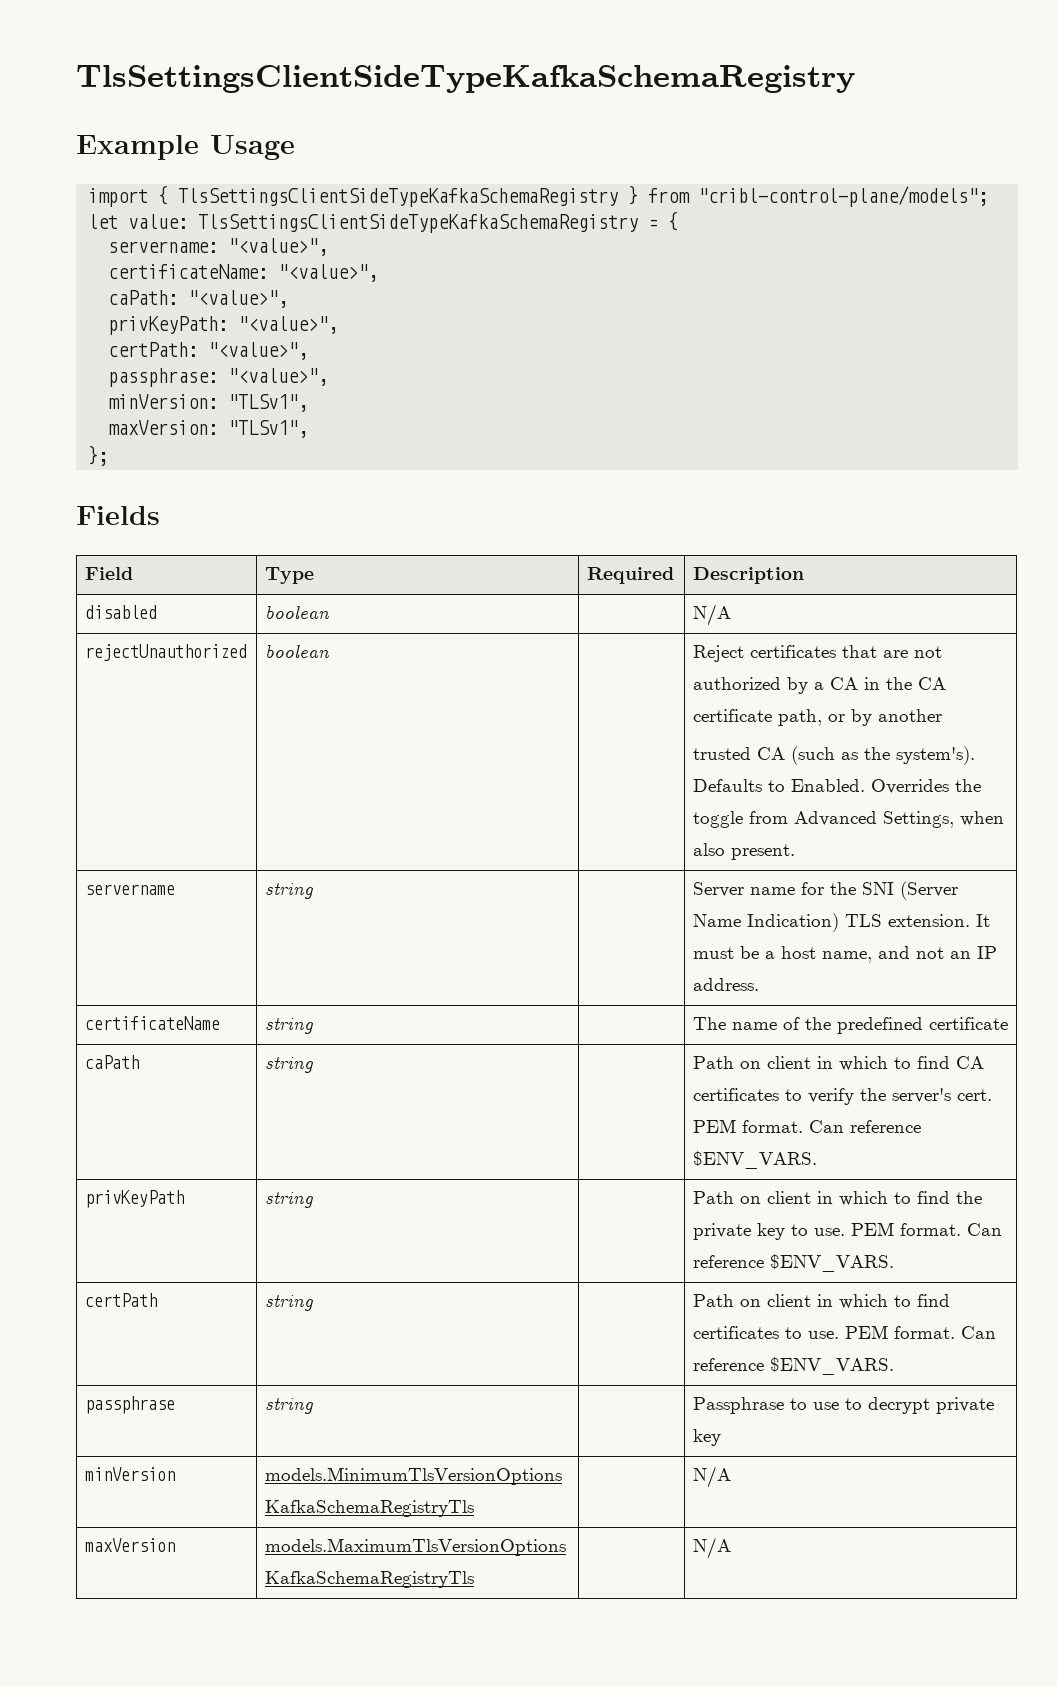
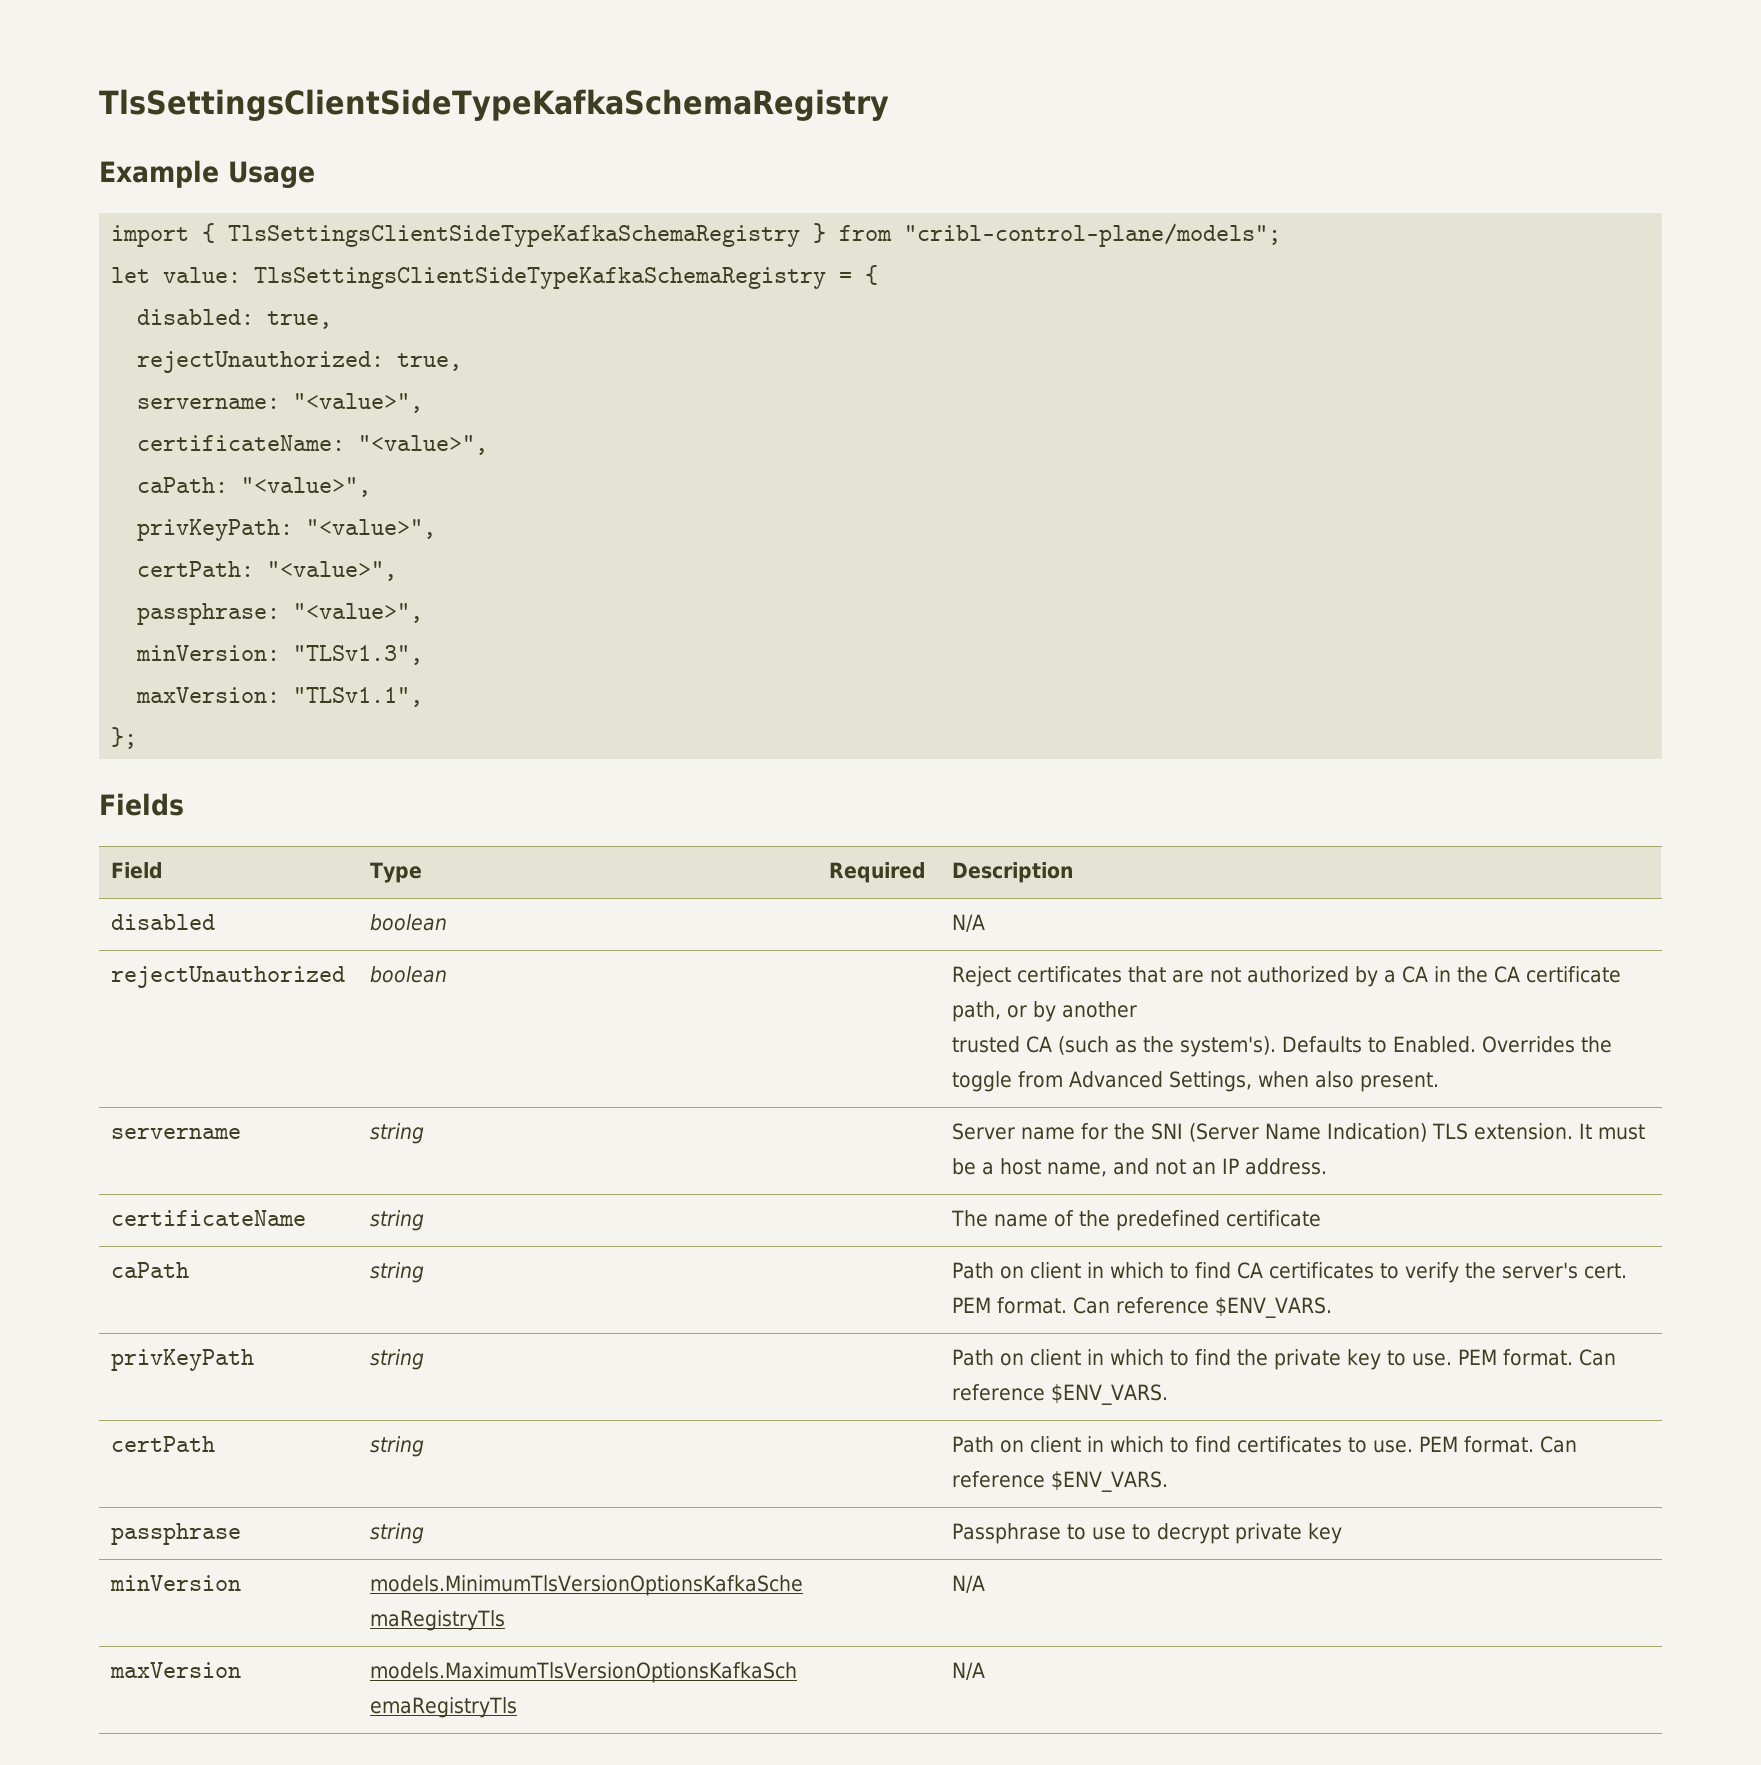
+ disabled: true,
+ rejectUnauthorized: true,
- minVersion: "TLSv1",
+ minVersion: "TLSv1.3",
- maxVersion: "TLSv1",
+ maxVersion: "TLSv1.1",

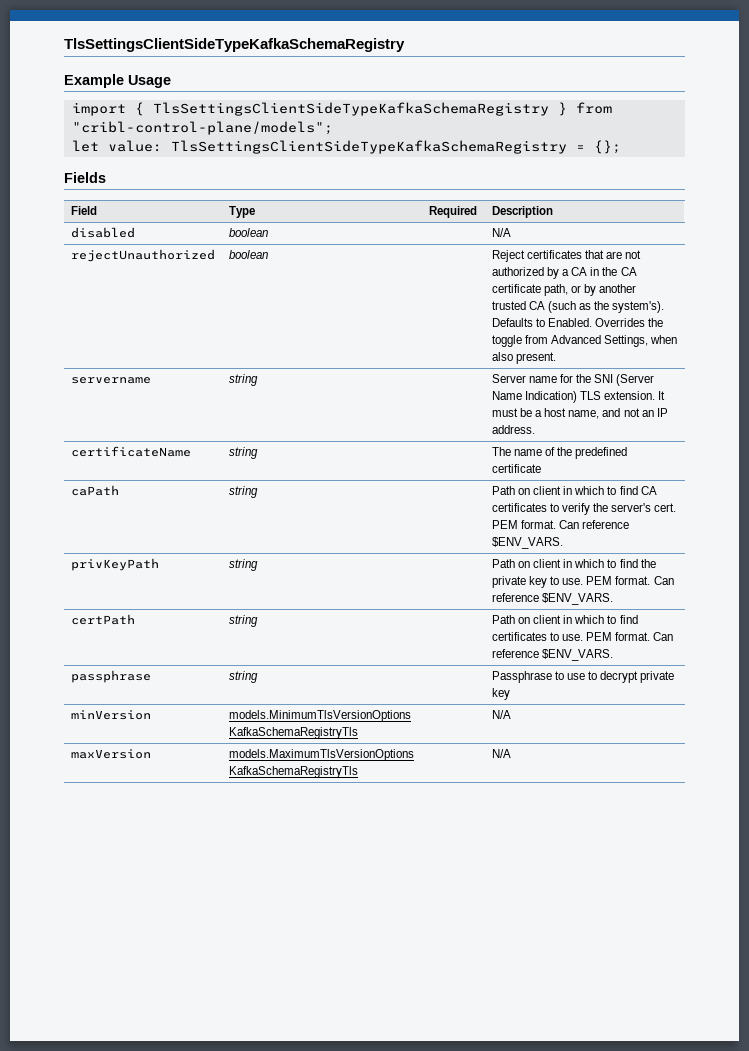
- let value: TlsSettingsClientSideTypeKafkaSchemaRegistry = {
- disabled: true,
- rejectUnauthorized: true,
- servername: "<value>",
- certificateName: "<value>",
- caPath: "<value>",
- privKeyPath: "<value>",
- certPath: "<value>",
- passphrase: "<value>",
- minVersion: "TLSv1.3",
- maxVersion: "TLSv1.1",
- };
+ let value: TlsSettingsClientSideTypeKafkaSchemaRegistry = {};

